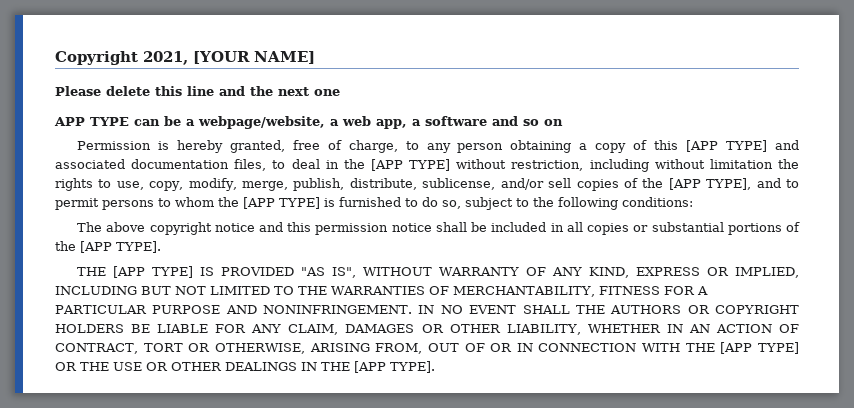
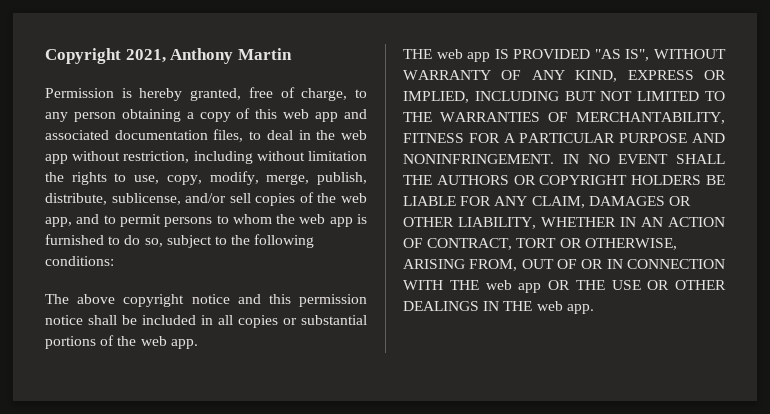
- Copyright 2021, [YOUR NAME]
- Please delete this line and the next one
- APP TYPE can be a webpage/website, a web app, a software and so on
+ Copyright 2021, Anthony Martin
- Permission is hereby granted, free of charge, to any person obtaining a copy of this [APP TYPE] and associated documentation files, to deal in the [APP TYPE] without restriction, including without limitation the rights to use, copy, modify, merge, publish, distribute, sublicense, and/or sell copies of the [APP TYPE], and to permit persons to whom the [APP TYPE] is furnished to do so, subject to the following conditions:
+ Permission is hereby granted, free of charge, to any person obtaining a copy of this web app and associated documentation files, to deal in the web app without restriction, including without limitation the rights to use, copy, modify, merge, publish, distribute, sublicense, and/or sell copies of the web app, and to permit persons to whom the web app is furnished to do so, subject to the following conditions:
- The above copyright notice and this permission notice shall be included in all copies or substantial portions of the [APP TYPE].
- THE [APP TYPE] IS PROVIDED "AS IS", WITHOUT WARRANTY OF ANY KIND, EXPRESS OR IMPLIED, INCLUDING BUT NOT LIMITED TO THE WARRANTIES OF MERCHANTABILITY, FITNESS FOR A PARTICULAR PURPOSE AND NONINFRINGEMENT.
+ The above copyright notice and this permission notice shall be included in all copies or substantial portions of the web app.
+ THE web app IS PROVIDED "AS IS", WITHOUT WARRANTY OF ANY KIND, EXPRESS OR IMPLIED, INCLUDING BUT NOT LIMITED TO THE WARRANTIES OF MERCHANTABILITY, FITNESS FOR A PARTICULAR PURPOSE AND NONINFRINGEMENT.
- IN NO EVENT SHALL THE AUTHORS OR COPYRIGHT HOLDERS BE LIABLE FOR ANY CLAIM, DAMAGES OR OTHER LIABILITY, WHETHER IN AN ACTION OF CONTRACT, TORT OR OTHERWISE, ARISING FROM, OUT OF OR IN CONNECTION WITH THE [APP TYPE] OR THE USE OR OTHER DEALINGS IN THE [APP TYPE].
+ IN NO EVENT SHALL THE AUTHORS OR COPYRIGHT HOLDERS BE LIABLE FOR ANY CLAIM, DAMAGES OR OTHER LIABILITY, WHETHER IN AN ACTION OF CONTRACT, TORT OR OTHERWISE, ARISING FROM, OUT OF OR IN CONNECTION WITH THE web app OR THE USE OR OTHER DEALINGS IN THE web app.

